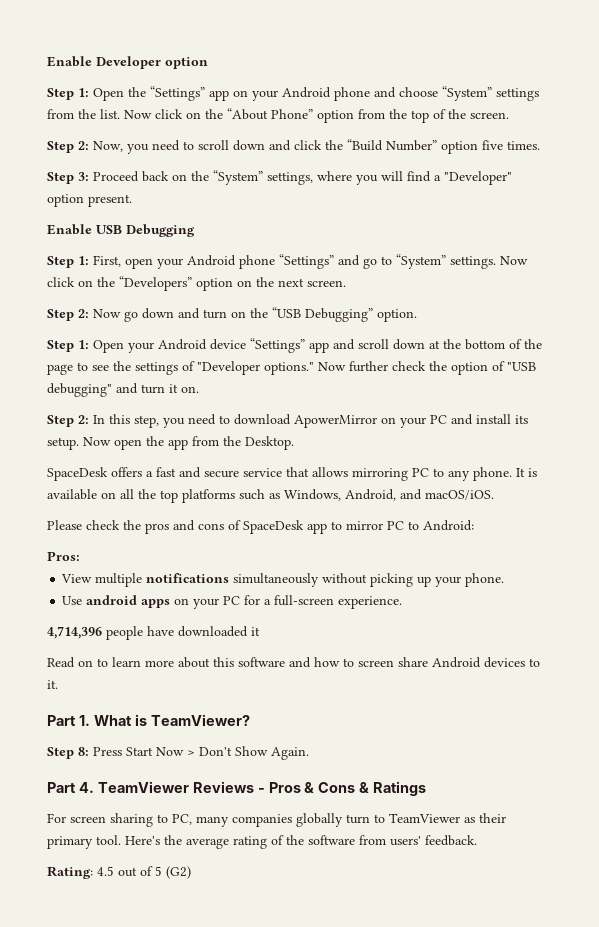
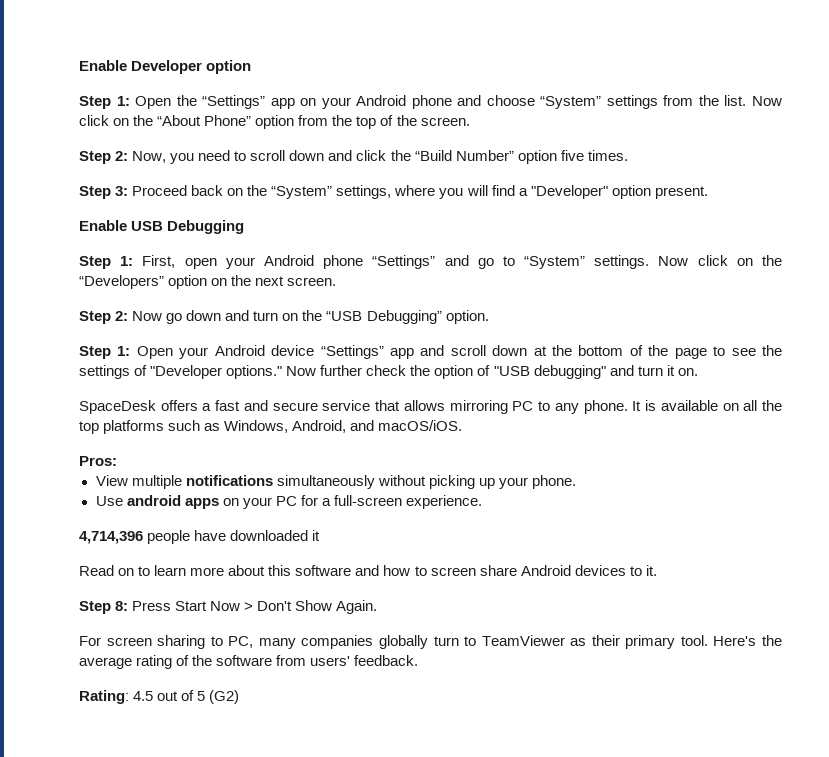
- Step 2: In this step, you need to download ApowerMirror on your PC and install its setup. Now open the app from the Desktop.
- Please check the pros and cons of SpaceDesk app to mirror PC to Android:
- Part 1. What is TeamViewer?
- Part 4. TeamViewer Reviews - Pros & Cons & Ratings

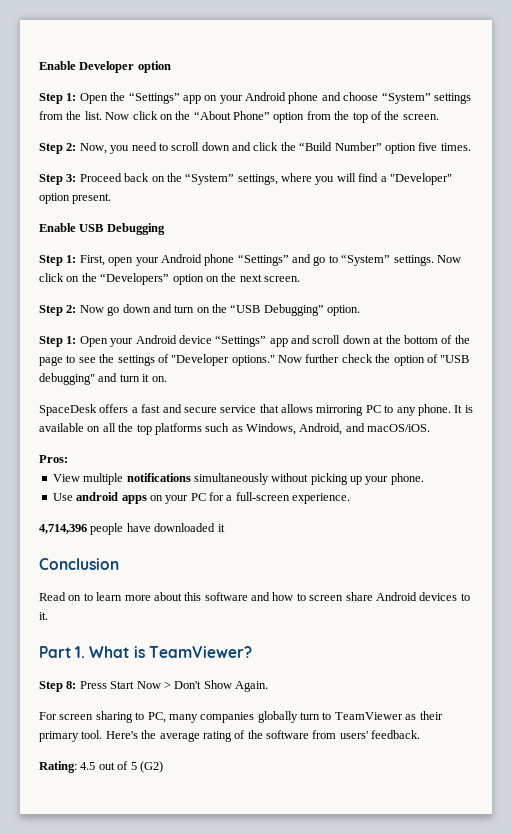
+ Conclusion
+ Part 1. What is TeamViewer?

